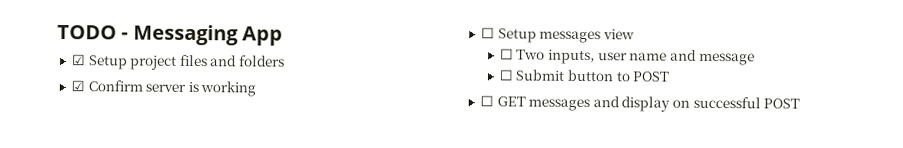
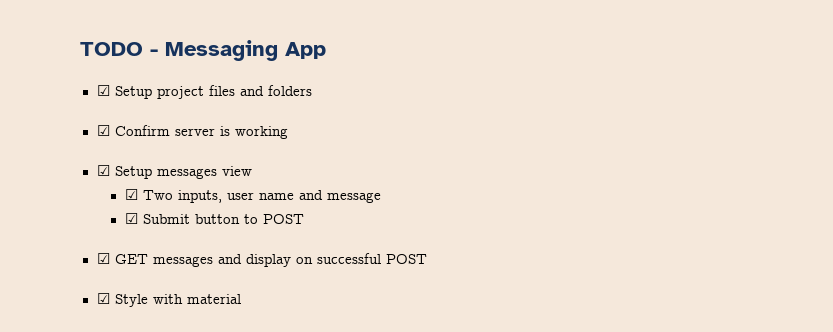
- ☐ Setup messages view
+ ☑ Setup messages view
- ☐ Two inputs, user name and message
+ ☑ Two inputs, user name and message
- ☐ Submit button to POST
+ ☑ Submit button to POST
- ☐ GET messages and display on successful POST
+ ☑ GET messages and display on successful POST
+ ☑ Style with material

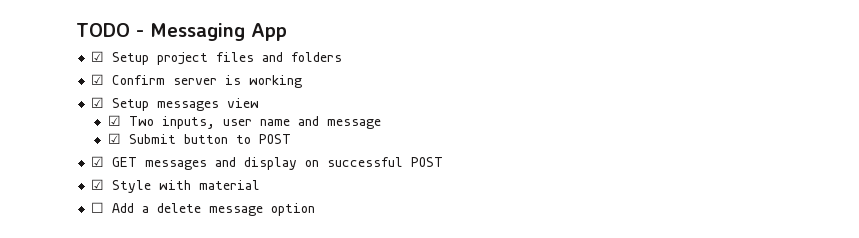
+ ☐ Add a delete message option

